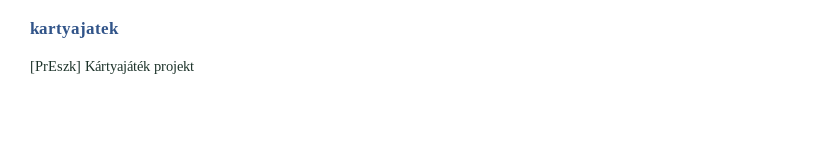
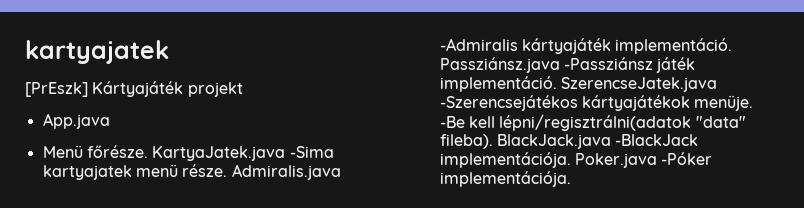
+ App.java
+ Menü főrésze. KartyaJatek.java -Sima kartyajatek menü része. Admiralis.java -Admiralis kártyajáték implementáció. Passziánsz.java -Passziánsz játék implementáció. SzerencseJatek.java -Szerencsejátékos kártyajátékok menüje. -Be kell lépni/regisztrálni(adatok "data" fileba). BlackJack.java -BlackJack implementációja. Poker.java -Póker implementációja.

